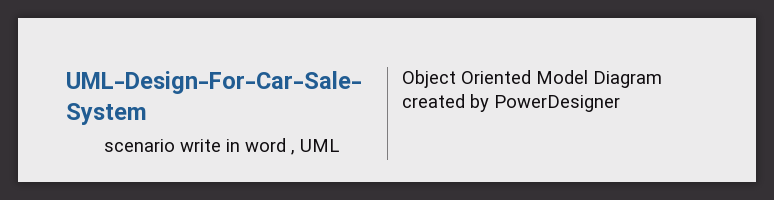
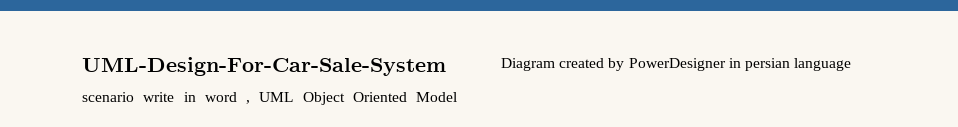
- scenario write in word , UML Object Oriented Model Diagram created by PowerDesigner
+ scenario write in word , UML Object Oriented Model Diagram created by PowerDesigner in persian language

